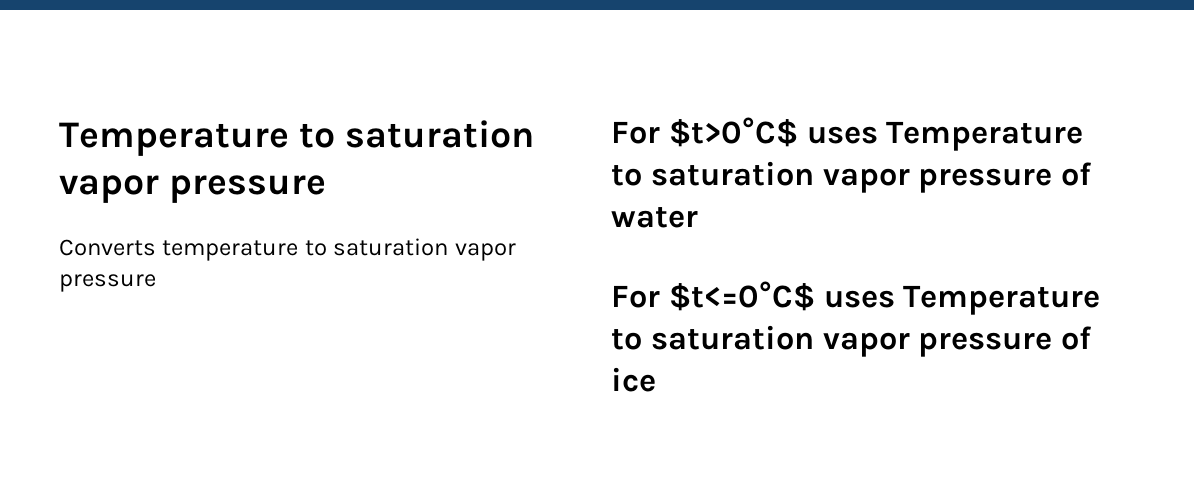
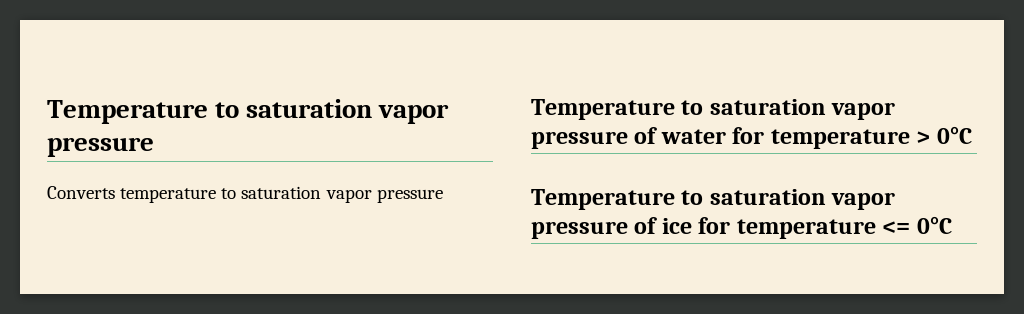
- For $t>0°C$ uses Temperature to saturation vapor pressure of water
- For $t<=0°C$ uses Temperature to saturation vapor pressure of ice
+ Temperature to saturation vapor pressure of water for temperature > 0°C
+ Temperature to saturation vapor pressure of ice for temperature <= 0°C

